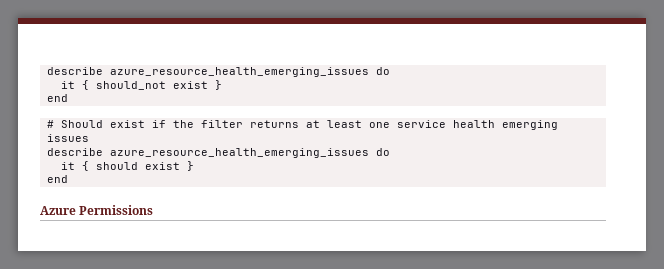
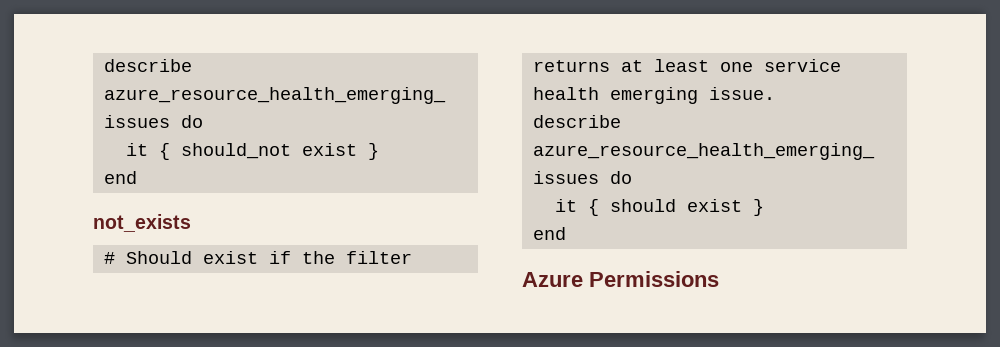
+ not_exists
- # Should exist if the filter returns at least one service health emerging issues
+ # Should exist if the filter returns at least one service health emerging issue.

